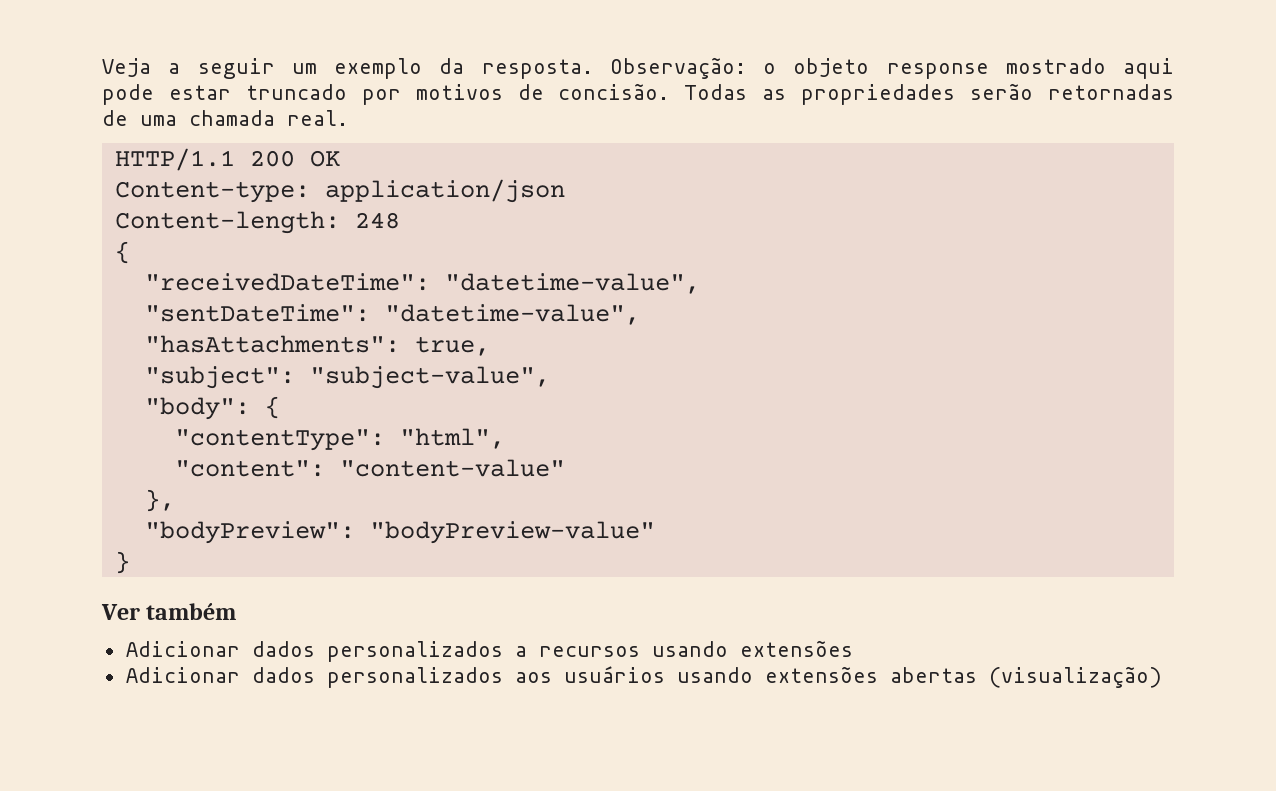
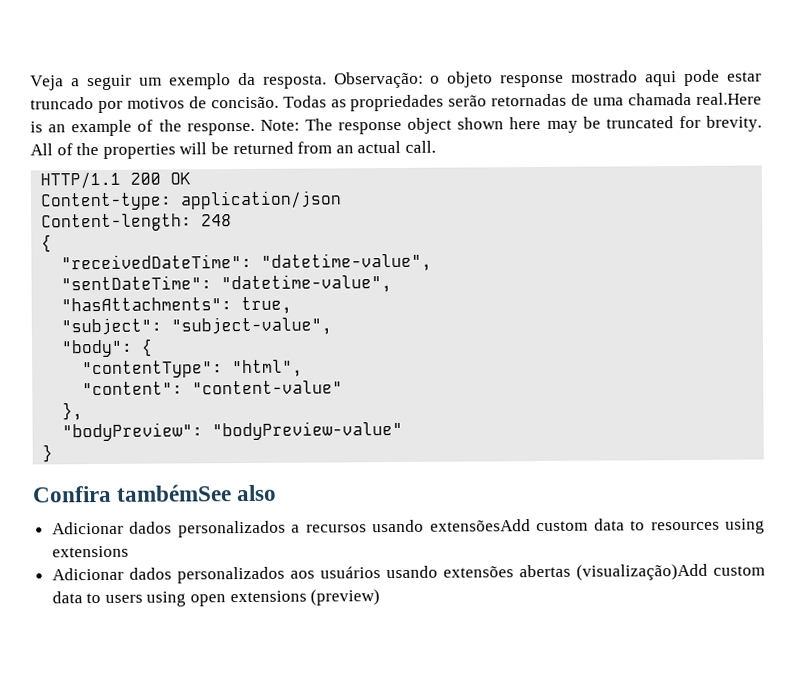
- Todas as propriedades serão retornadas de uma chamada real.
+ Todas as propriedades serão retornadas de uma chamada real.Here is an example of the response. Note: The response object shown here may be truncated for brevity. All of the properties will be returned from an actual call.
- Ver também
+ Confira tambémSee also
- Adicionar dados personalizados a recursos usando extensões
+ Adicionar dados personalizados a recursos usando extensõesAdd custom data to resources using extensions
- Adicionar dados personalizados aos usuários usando extensões abertas (visualização)
+ Adicionar dados personalizados aos usuários usando extensões abertas (visualização)Add custom data to users using open extensions (preview)

